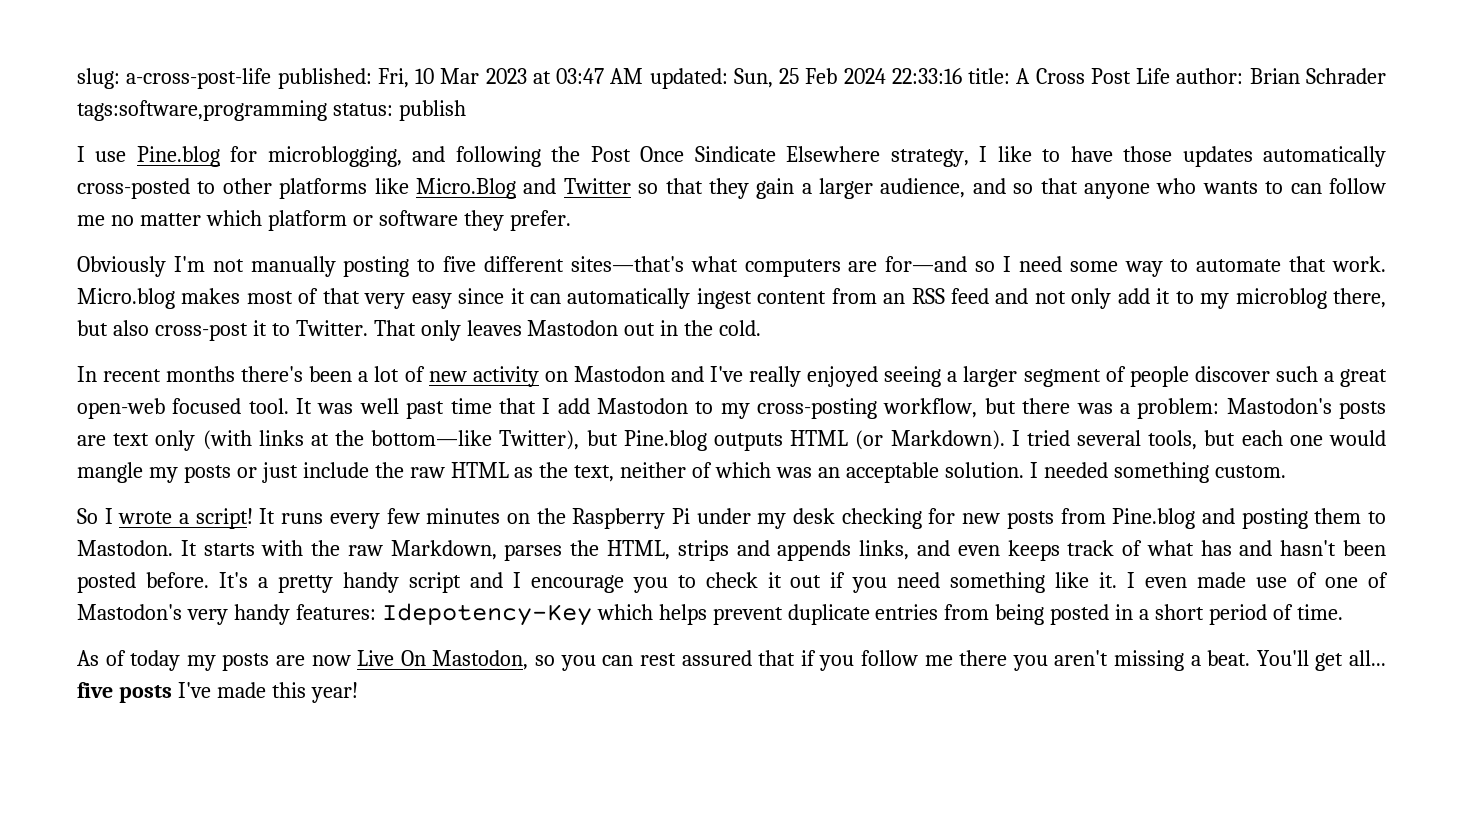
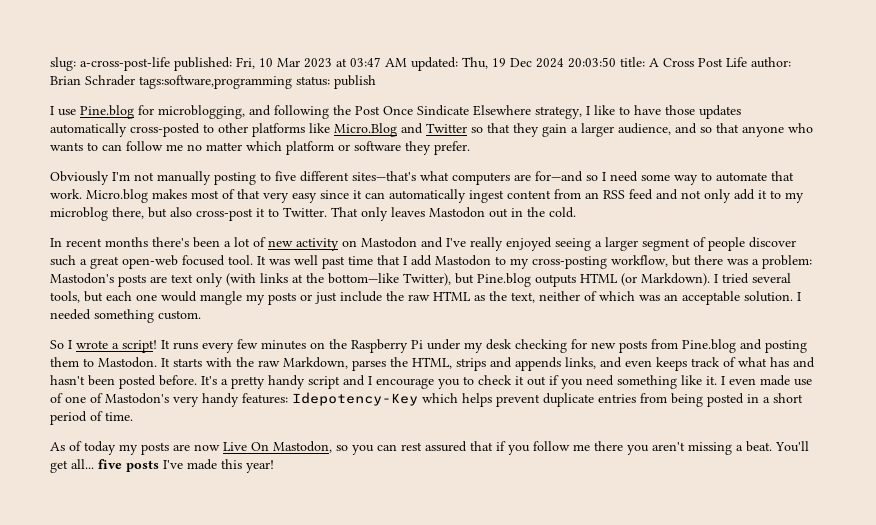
- slug: a-cross-post-life published: Fri, 10 Mar 2023 at 03:47 AM updated: Sun, 25 Feb 2024 22:33:16 title: A Cross Post Life author: Brian Schrader tags:software,programming status: publish
+ slug: a-cross-post-life published: Fri, 10 Mar 2023 at 03:47 AM updated: Thu, 19 Dec 2024 20:03:50 title: A Cross Post Life author: Brian Schrader tags:software,programming status: publish

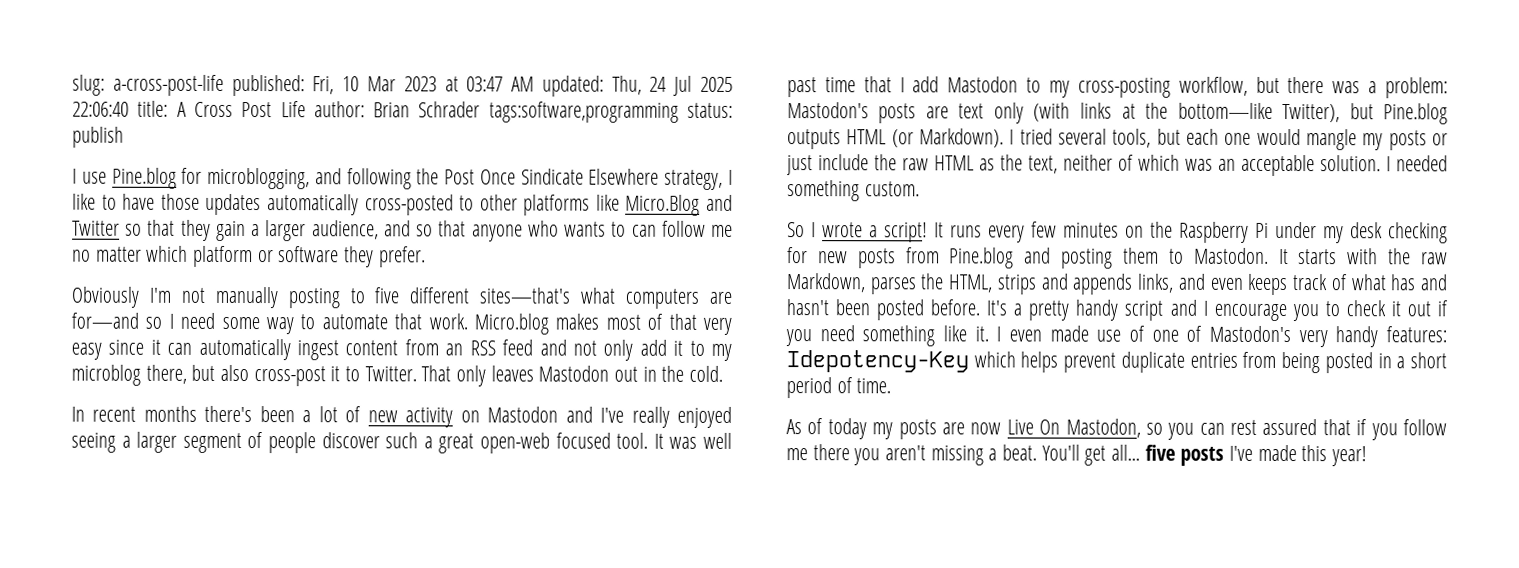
- slug: a-cross-post-life published: Fri, 10 Mar 2023 at 03:47 AM updated: Thu, 19 Dec 2024 20:03:50 title: A Cross Post Life author: Brian Schrader tags:software,programming status: publish
+ slug: a-cross-post-life published: Fri, 10 Mar 2023 at 03:47 AM updated: Thu, 24 Jul 2025 22:06:40 title: A Cross Post Life author: Brian Schrader tags:software,programming status: publish

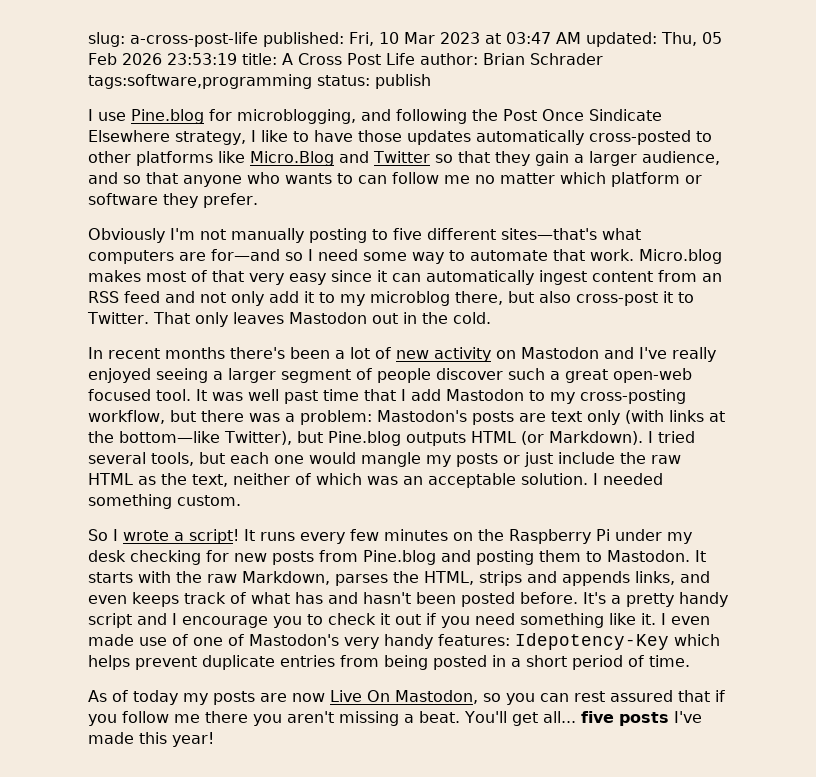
- slug: a-cross-post-life published: Fri, 10 Mar 2023 at 03:47 AM updated: Thu, 24 Jul 2025 22:06:40 title: A Cross Post Life author: Brian Schrader tags:software,programming status: publish
+ slug: a-cross-post-life published: Fri, 10 Mar 2023 at 03:47 AM updated: Thu, 05 Feb 2026 23:53:19 title: A Cross Post Life author: Brian Schrader tags:software,programming status: publish

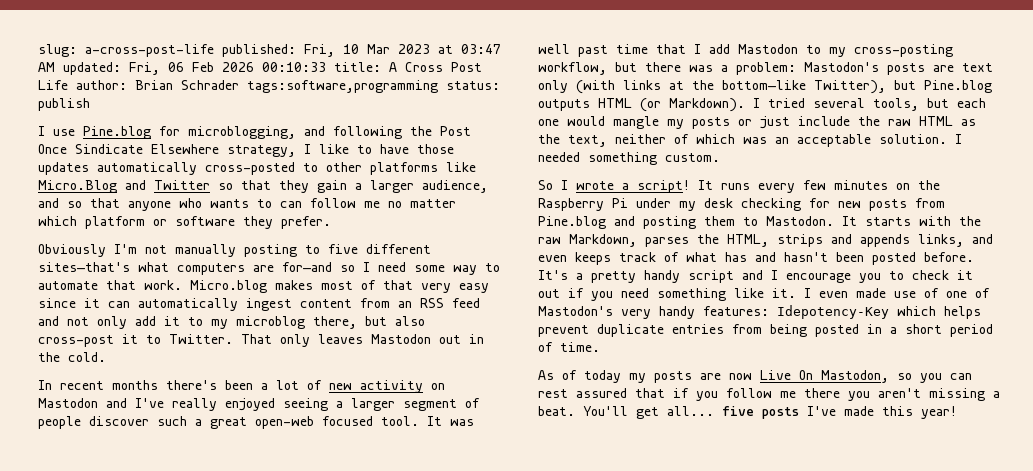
- slug: a-cross-post-life published: Fri, 10 Mar 2023 at 03:47 AM updated: Thu, 05 Feb 2026 23:53:19 title: A Cross Post Life author: Brian Schrader tags:software,programming status: publish
+ slug: a-cross-post-life published: Fri, 10 Mar 2023 at 03:47 AM updated: Fri, 06 Feb 2026 00:10:33 title: A Cross Post Life author: Brian Schrader tags:software,programming status: publish

